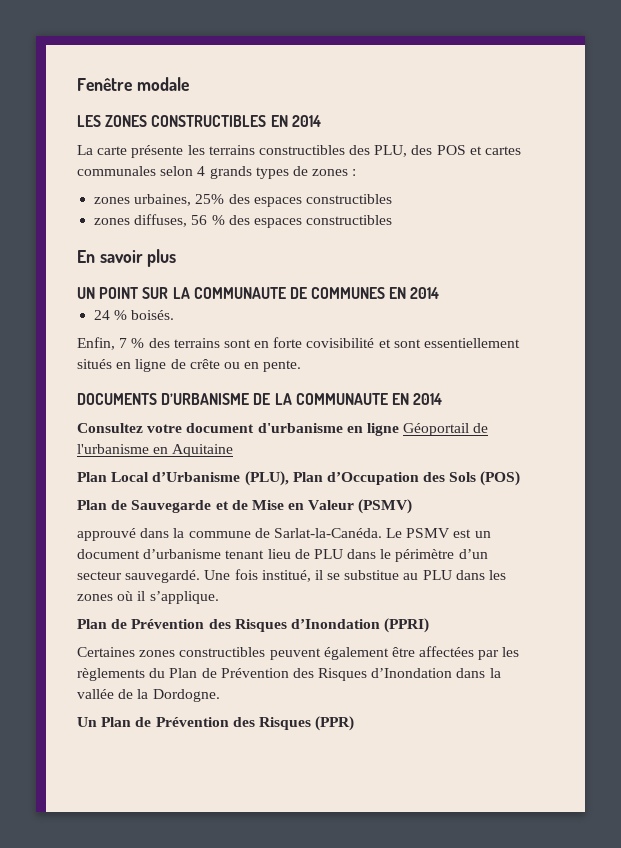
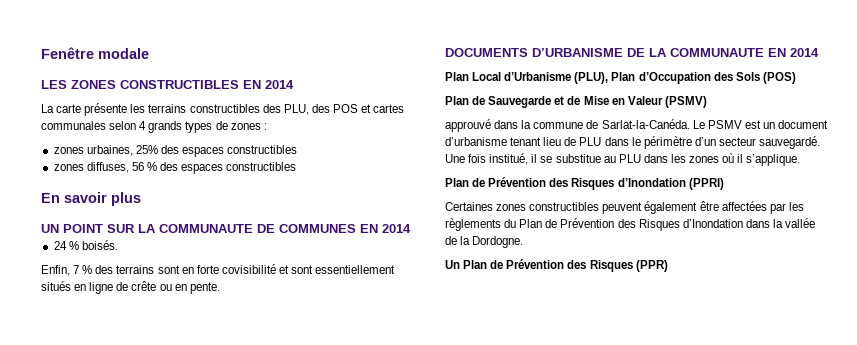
- Consultez votre document d'urbanisme en ligne Géoportail de l'urbanisme en Aquitaine

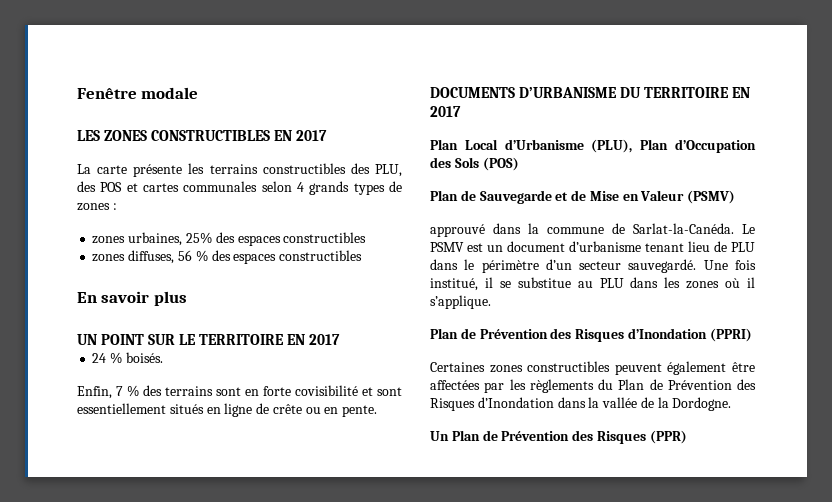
- LES ZONES CONSTRUCTIBLES EN 2014
+ LES ZONES CONSTRUCTIBLES EN 2017
- UN POINT SUR LA COMMUNAUTE DE COMMUNES EN 2014
+ UN POINT SUR LE TERRITOIRE EN 2017
- DOCUMENTS D’URBANISME DE LA COMMUNAUTE EN 2014
+ DOCUMENTS D’URBANISME DU TERRITOIRE EN 2017

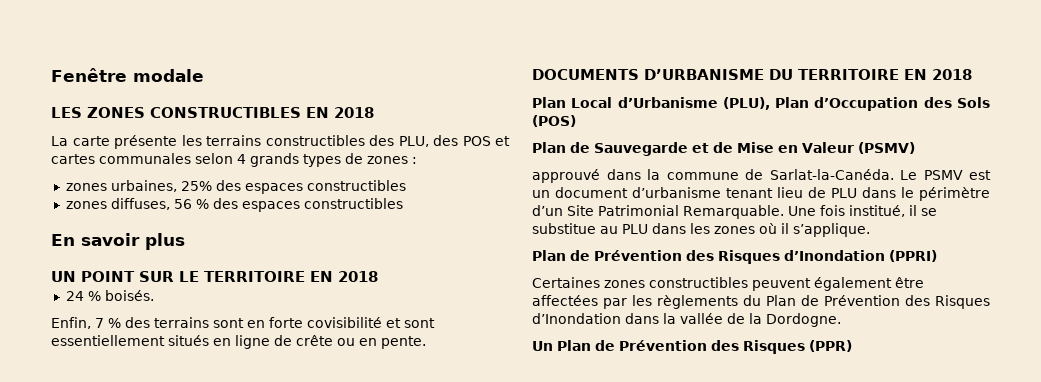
- LES ZONES CONSTRUCTIBLES EN 2017
+ LES ZONES CONSTRUCTIBLES EN 2018
- UN POINT SUR LE TERRITOIRE EN 2017
+ UN POINT SUR LE TERRITOIRE EN 2018
- DOCUMENTS D’URBANISME DU TERRITOIRE EN 2017
+ DOCUMENTS D’URBANISME DU TERRITOIRE EN 2018
- Le PSMV est un document d’urbanisme tenant lieu de PLU dans le périmètre d’un secteur sauvegardé.
+ Le PSMV est un document d’urbanisme tenant lieu de PLU dans le périmètre d’un Site Patrimonial Remarquable.

